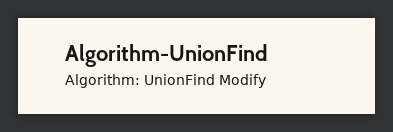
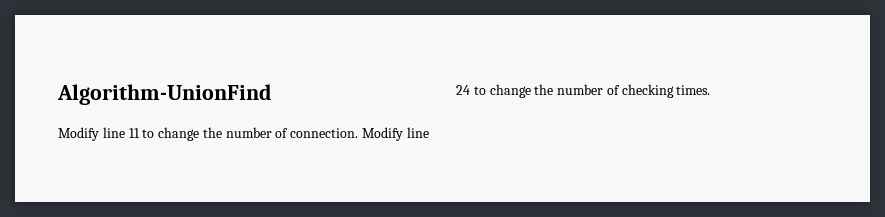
- Algorithm: UnionFind Modify
+ Modify line 11 to change the number of connection. Modify line 24 to change the number of checking times.

